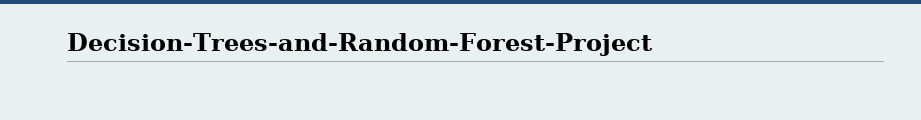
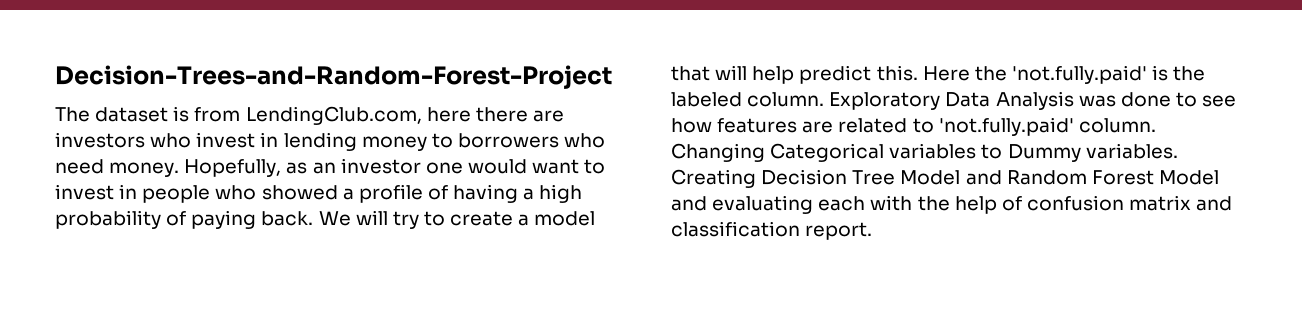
+ The dataset is from LendingClub.com, here there are investors who invest in lending money to borrowers who need money. Hopefully, as an investor one would want to invest in people who showed a profile of having a high probability of paying back. We will try to create a model that will help predict this. Here the 'not.fully.paid' is the labeled column. Exploratory Data Analysis was done to see how features are related to 'not.fully.paid' column. Changing Categorical variables to Dummy variables. Creating Decision Tree Model and Random Forest Model and evaluating each with the help of confusion matrix and classification report.

